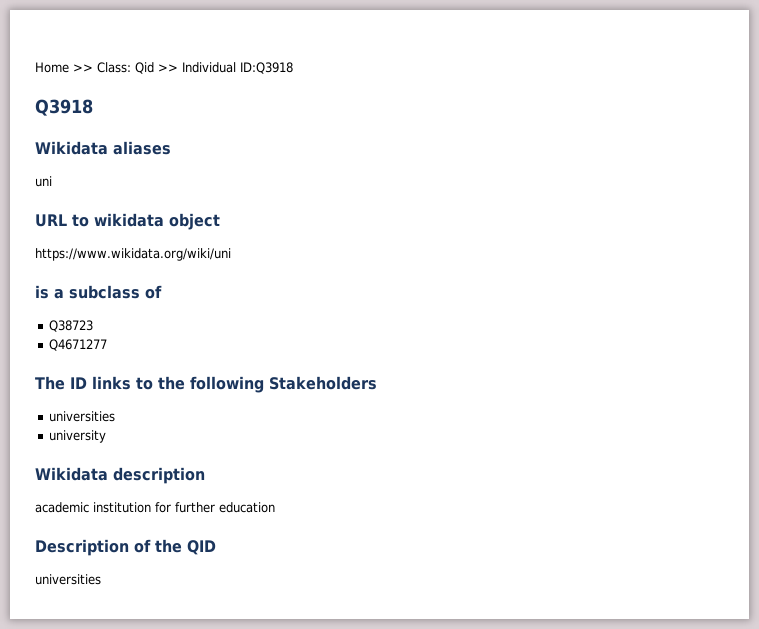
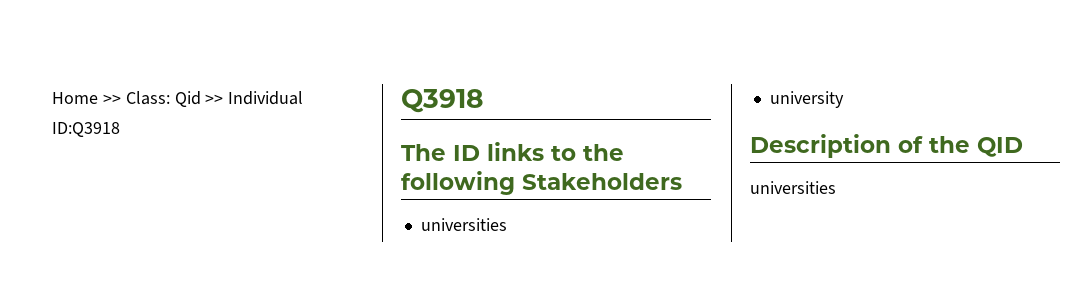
- Wikidata aliases
- uni
- URL to wikidata object
- https://www.wikidata.org/wiki/uni
- is a subclass of
- Q38723
- Q4671277
- Wikidata description
- academic institution for further education

